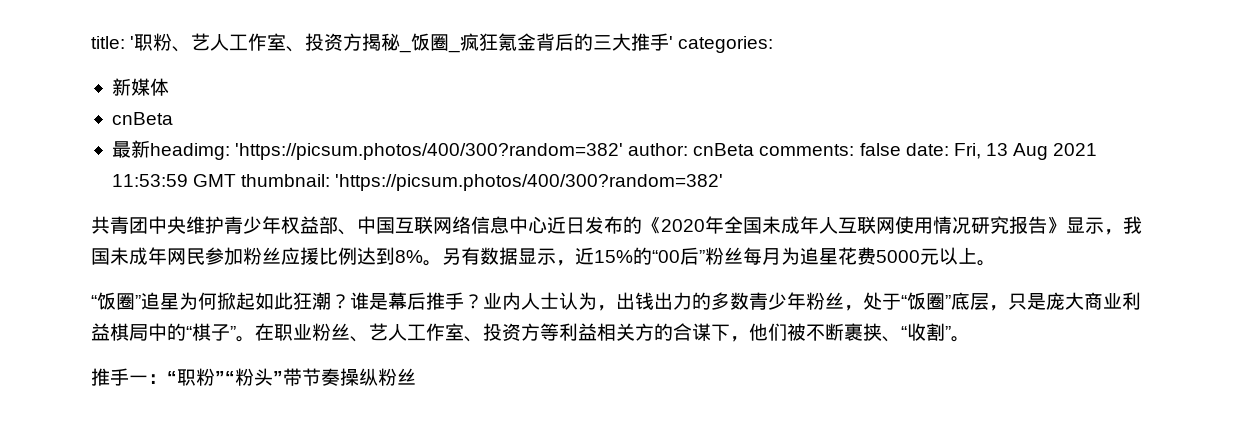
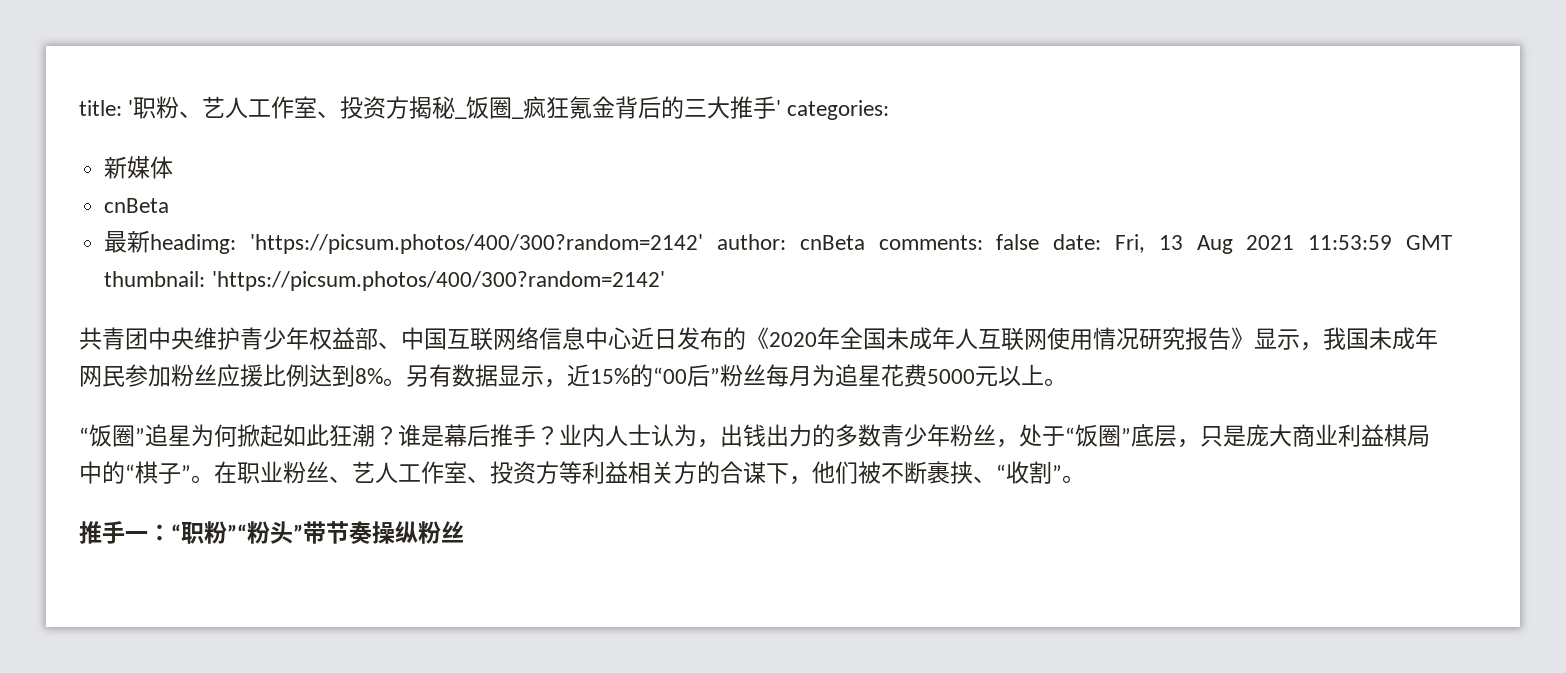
- 最新headimg: 'https://picsum.photos/400/300?random=382' author: cnBeta comments: false date: Fri, 13 Aug 2021 11:53:59 GMT thumbnail: 'https://picsum.photos/400/300?random=382'
+ 最新headimg: 'https://picsum.photos/400/300?random=2142' author: cnBeta comments: false date: Fri, 13 Aug 2021 11:53:59 GMT thumbnail: 'https://picsum.photos/400/300?random=2142'

